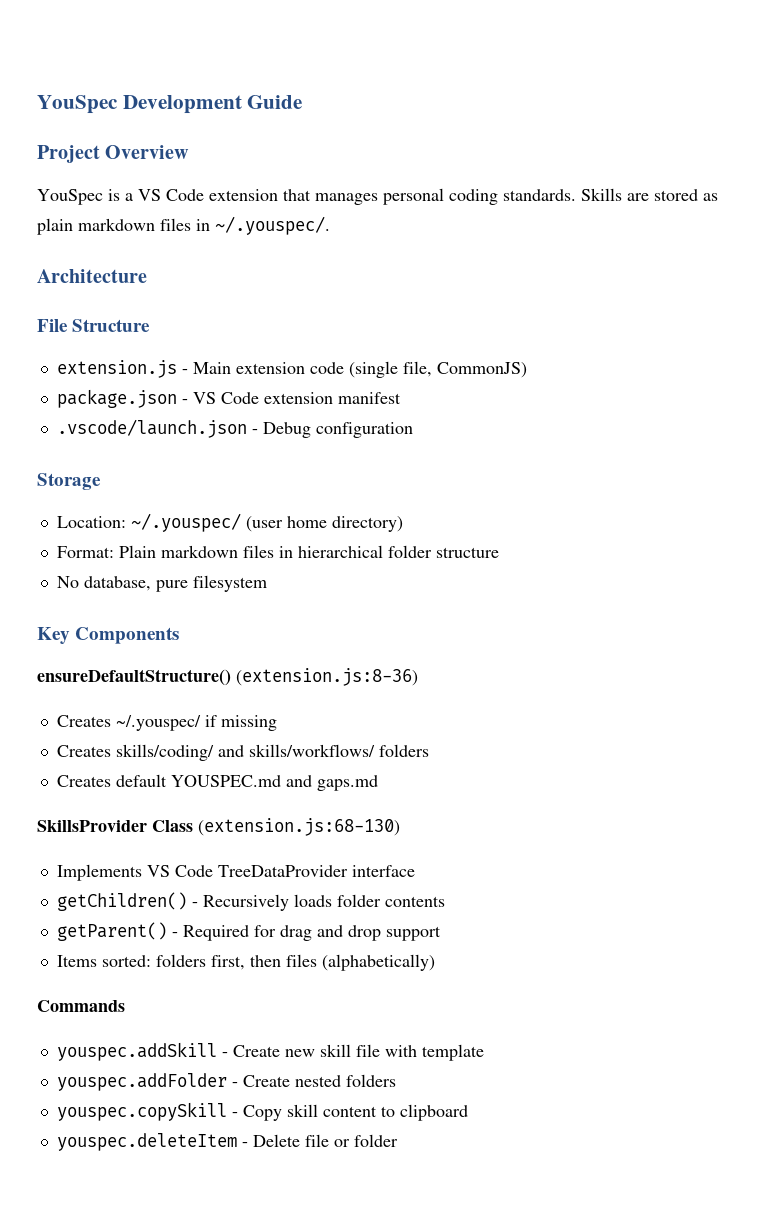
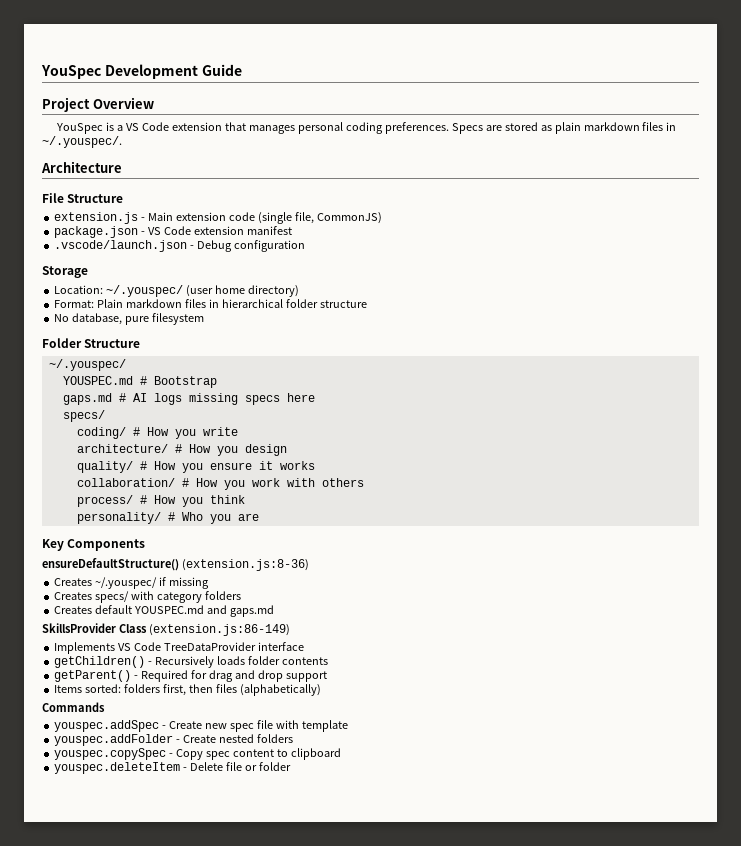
- YouSpec is a VS Code extension that manages personal coding standards. Skills are stored as plain markdown files in ~/.youspec/.
+ YouSpec is a VS Code extension that manages personal coding preferences. Specs are stored as plain markdown files in ~/.youspec/.
+ Folder Structure
+ ~/.youspec/
+ YOUSPEC.md # Bootstrap
+ gaps.md # AI logs missing specs here
+ specs/
+ coding/ # How you write
+ architecture/ # How you design
+ quality/ # How you ensure it works
+ collaboration/ # How you work with others
+ process/ # How you think
+ personality/ # Who you are
- Creates skills/coding/ and skills/workflows/ folders
+ Creates specs/ with category folders
- SkillsProvider Class (extension.js:68-130)
+ SkillsProvider Class (extension.js:86-149)
- youspec.addSkill - Create new skill file with template
+ youspec.addSpec - Create new spec file with template
- youspec.copySkill - Copy skill content to clipboard
+ youspec.copySpec - Copy spec content to clipboard

